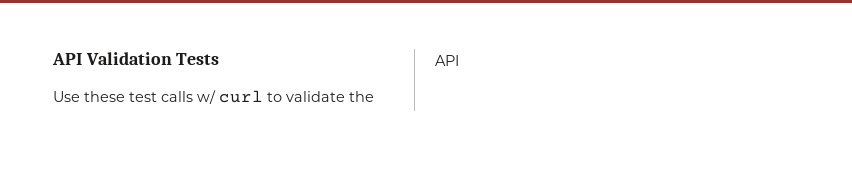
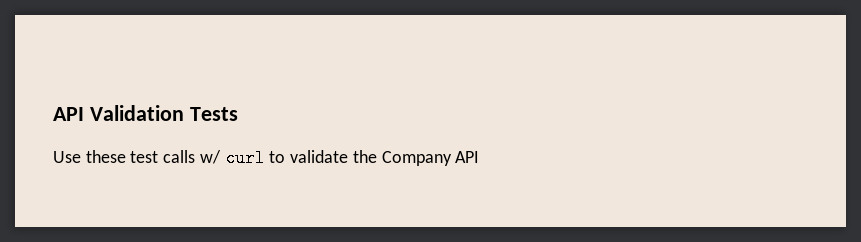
- Use these test calls w/ curl to validate the API
+ Use these test calls w/ curl to validate the Company API

